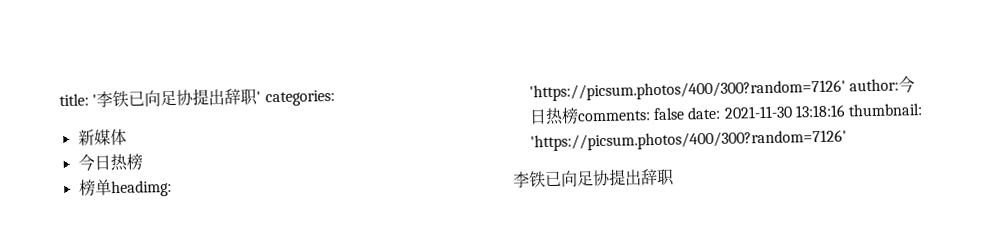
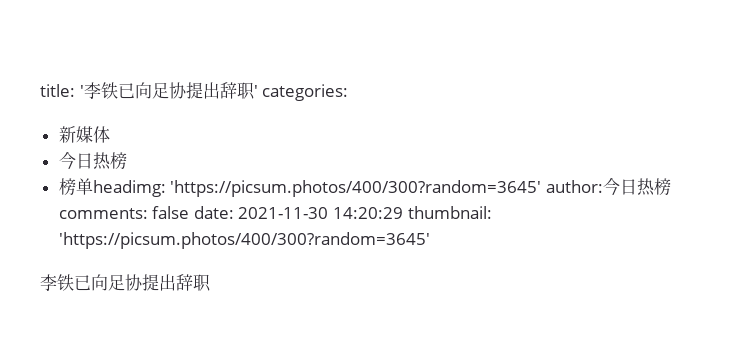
- 榜单headimg: 'https://picsum.photos/400/300?random=7126' author:今日热榜comments: false date: 2021-11-30 13:18:16 thumbnail: 'https://picsum.photos/400/300?random=7126'
+ 榜单headimg: 'https://picsum.photos/400/300?random=3645' author:今日热榜comments: false date: 2021-11-30 14:20:29 thumbnail: 'https://picsum.photos/400/300?random=3645'

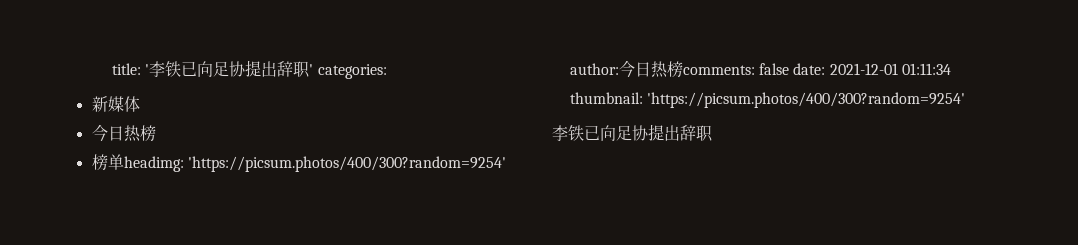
- 榜单headimg: 'https://picsum.photos/400/300?random=3645' author:今日热榜comments: false date: 2021-11-30 14:20:29 thumbnail: 'https://picsum.photos/400/300?random=3645'
+ 榜单headimg: 'https://picsum.photos/400/300?random=9254' author:今日热榜comments: false date: 2021-12-01 01:11:34 thumbnail: 'https://picsum.photos/400/300?random=9254'

